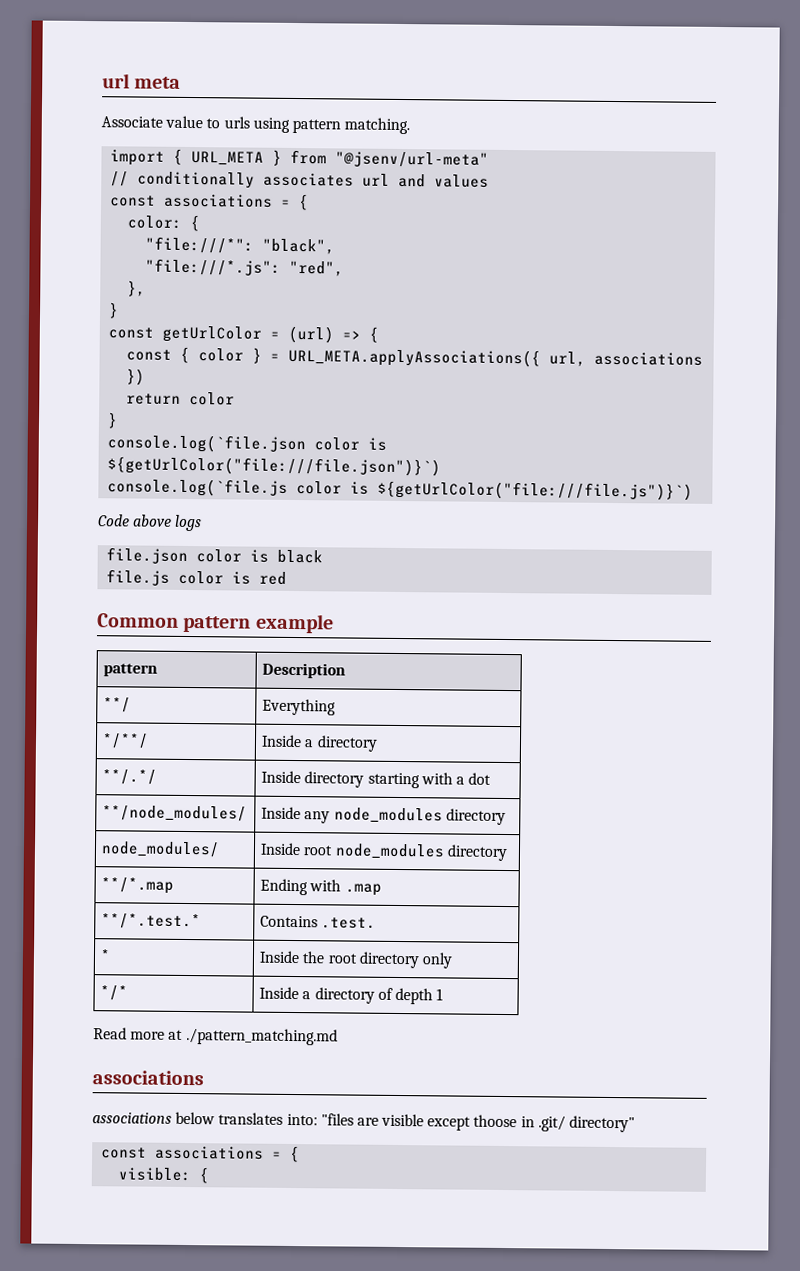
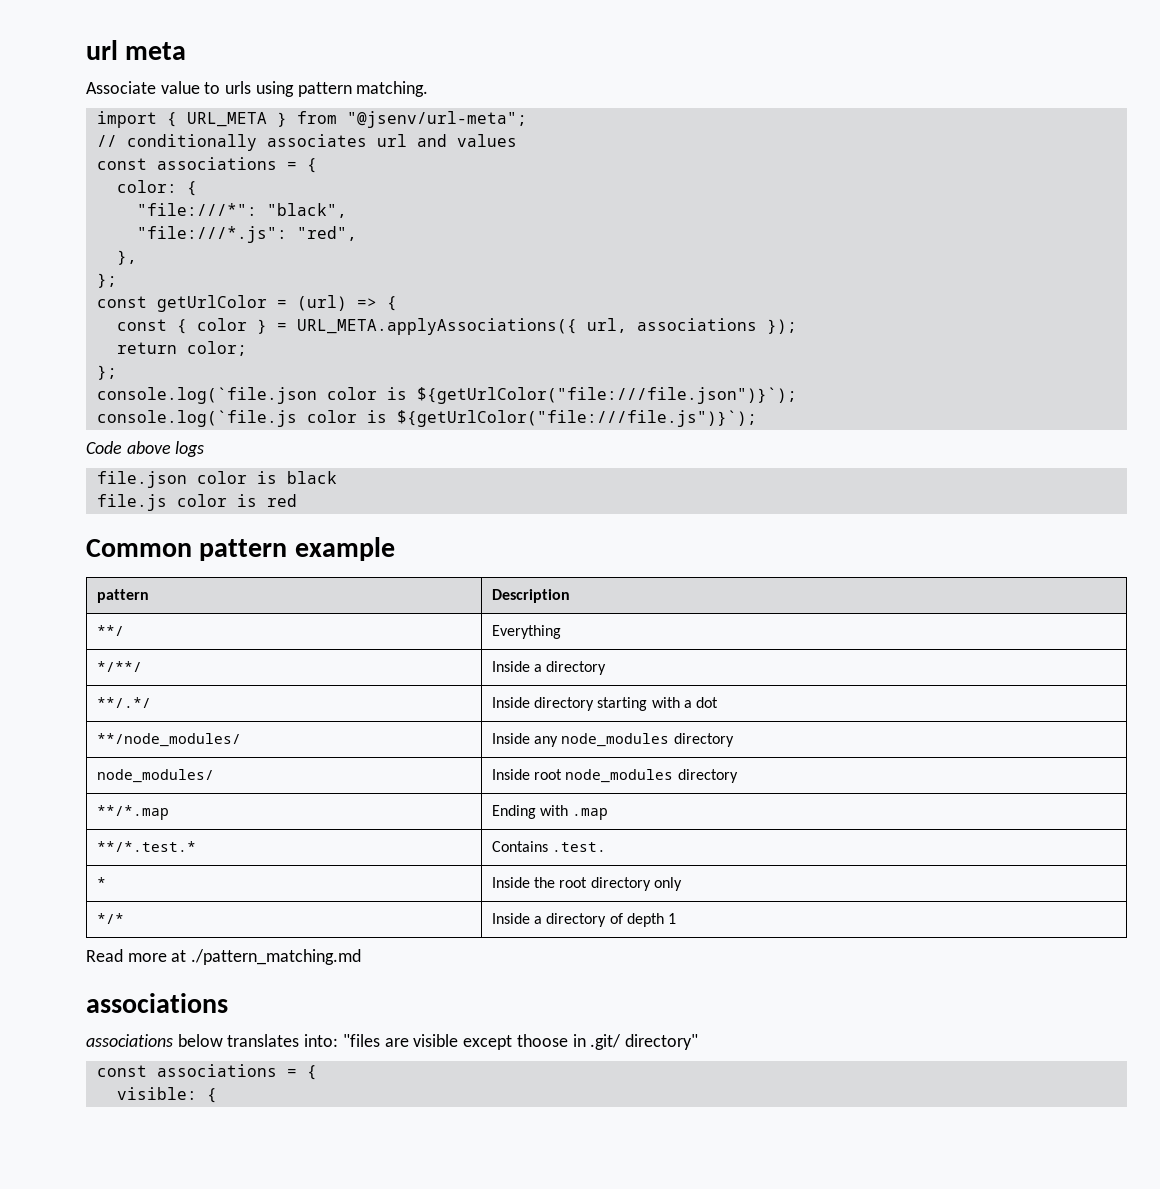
- import { URL_META } from "@jsenv/url-meta"
+ import { URL_META } from "@jsenv/url-meta";
  },
- }
+ };
- const { color } = URL_META.applyAssociations({ url, associations })
+ const { color } = URL_META.applyAssociations({ url, associations });
- return color
- }
+ return color;
+ };
- console.log(`file.json color is ${getUrlColor("file:///file.json")}`)
+ console.log(`file.json color is ${getUrlColor("file:///file.json")}`);
- console.log(`file.js color is ${getUrlColor("file:///file.js")}`)
+ console.log(`file.js color is ${getUrlColor("file:///file.js")}`);

